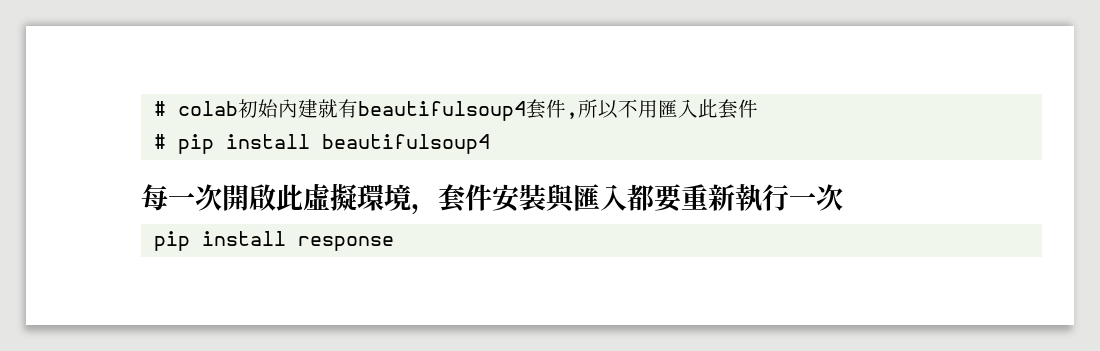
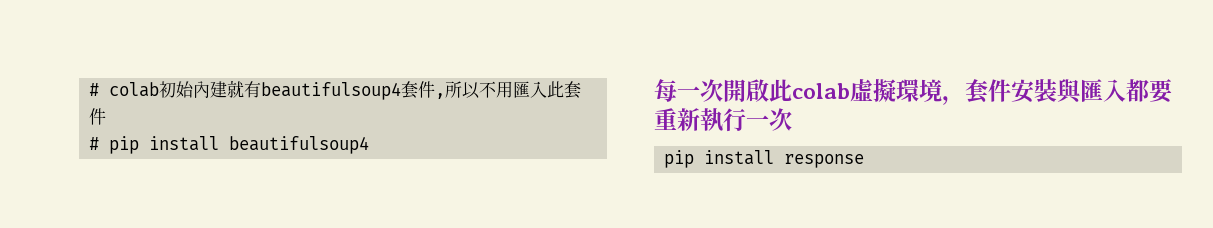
- 每一次開啟此虛擬環境，套件安裝與匯入都要重新執行一次
+ 每一次開啟此colab虛擬環境，套件安裝與匯入都要重新執行一次

